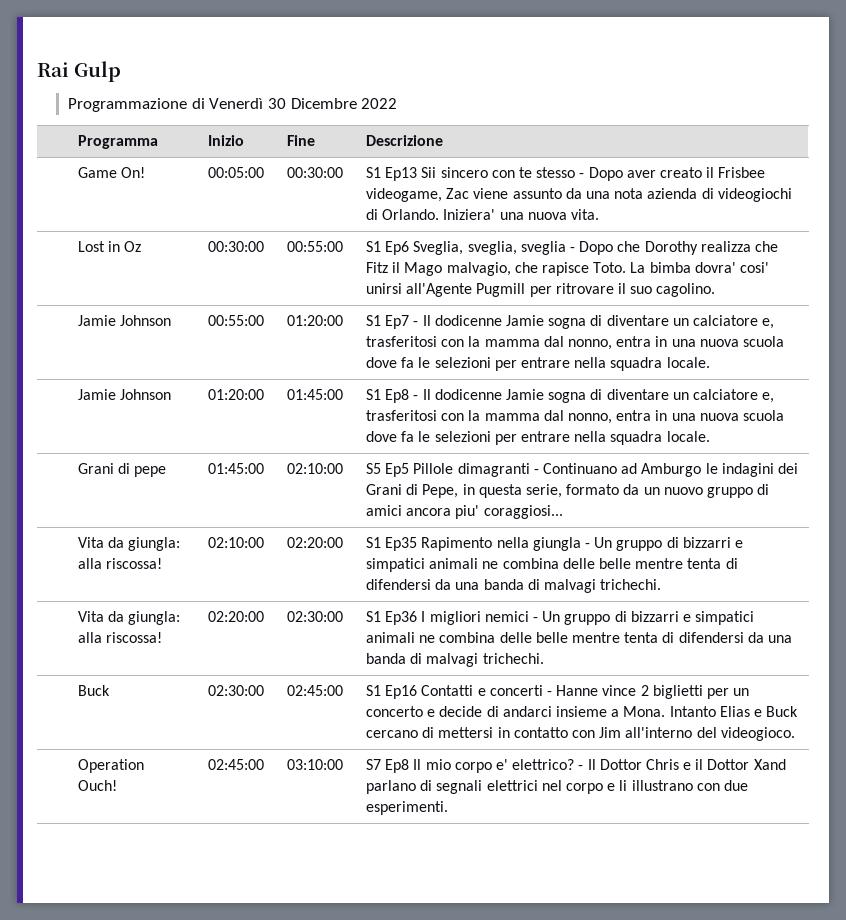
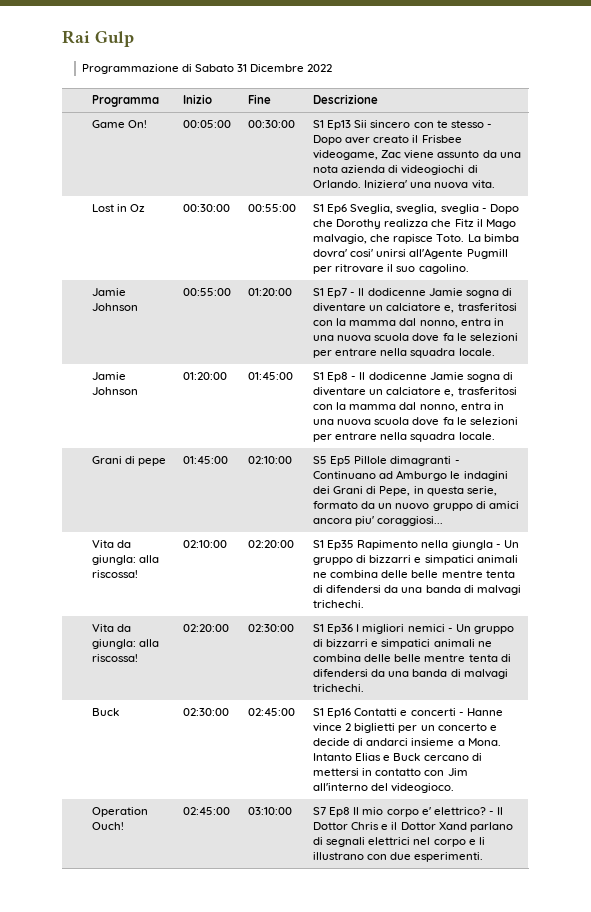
- Programmazione di Venerdì 30 Dicembre 2022
+ Programmazione di Sabato 31 Dicembre 2022

